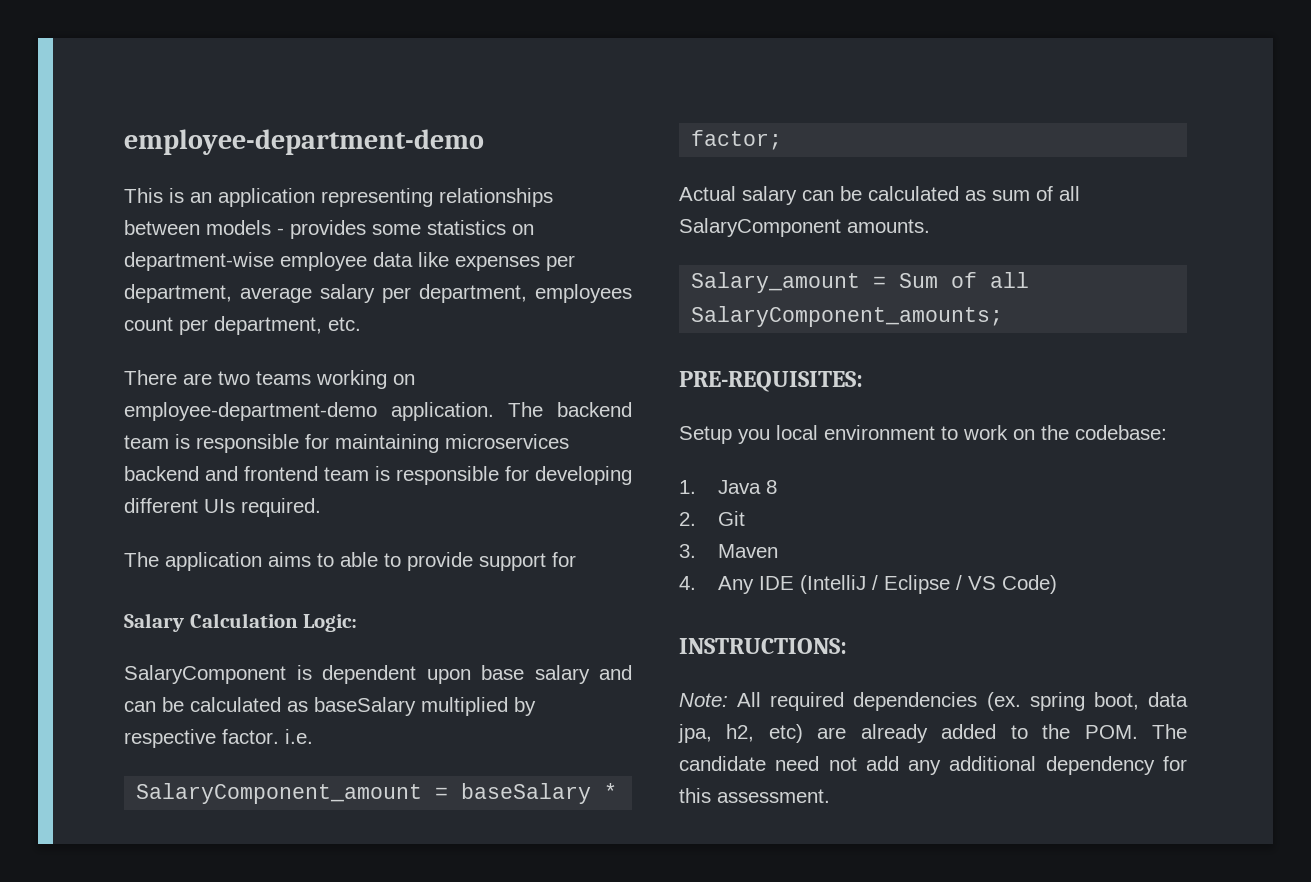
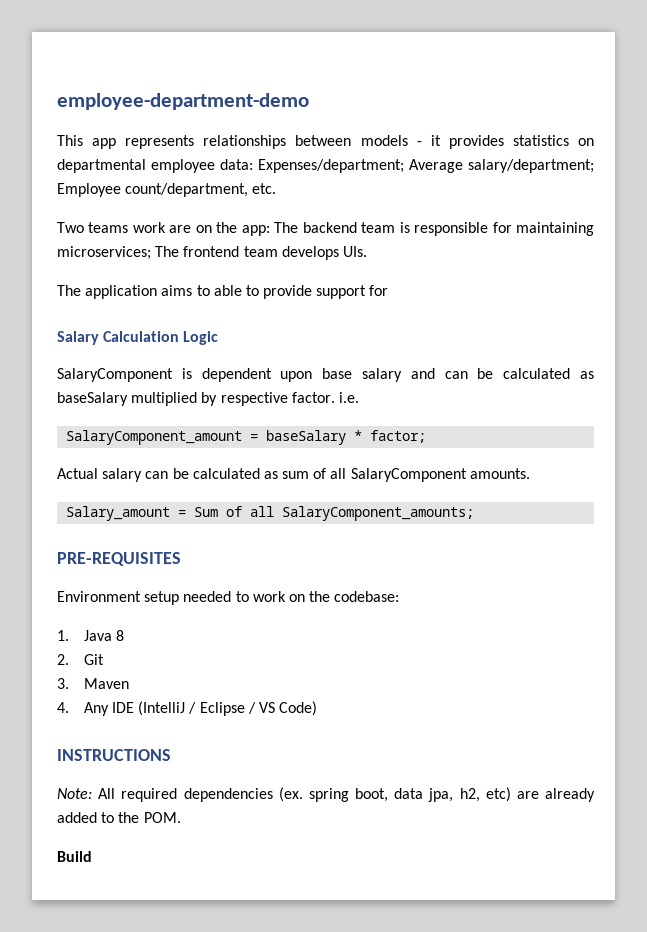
- This is an application representing relationships between models - provides some statistics on department-wise employee data like expenses per department, average salary per department, employees count per department, etc.
- There are two teams working on employee-department-demo application. The backend team is responsible for maintaining microservices backend and frontend team is responsible for developing different UIs required.
+ This app represents relationships between models - it provides statistics on departmental employee data: Expenses/department; Average salary/department; Employee count/department, etc.
+ Two teams work are on the app: The backend team is responsible for maintaining microservices; The frontend team develops UIs.
- Salary Calculation Logic:
+ Salary Calculation Logic
- PRE-REQUISITES:
- Setup you local environment to work on the codebase:
+ PRE-REQUISITES
+ Environment setup needed to work on the codebase:
- INSTRUCTIONS:
+ INSTRUCTIONS
- Note: All required dependencies (ex. spring boot, data jpa, h2, etc) are already added to the POM. The candidate need not add any additional dependency for this assessment.
+ Note: All required dependencies (ex. spring boot, data jpa, h2, etc) are already added to the POM.
+ Build

